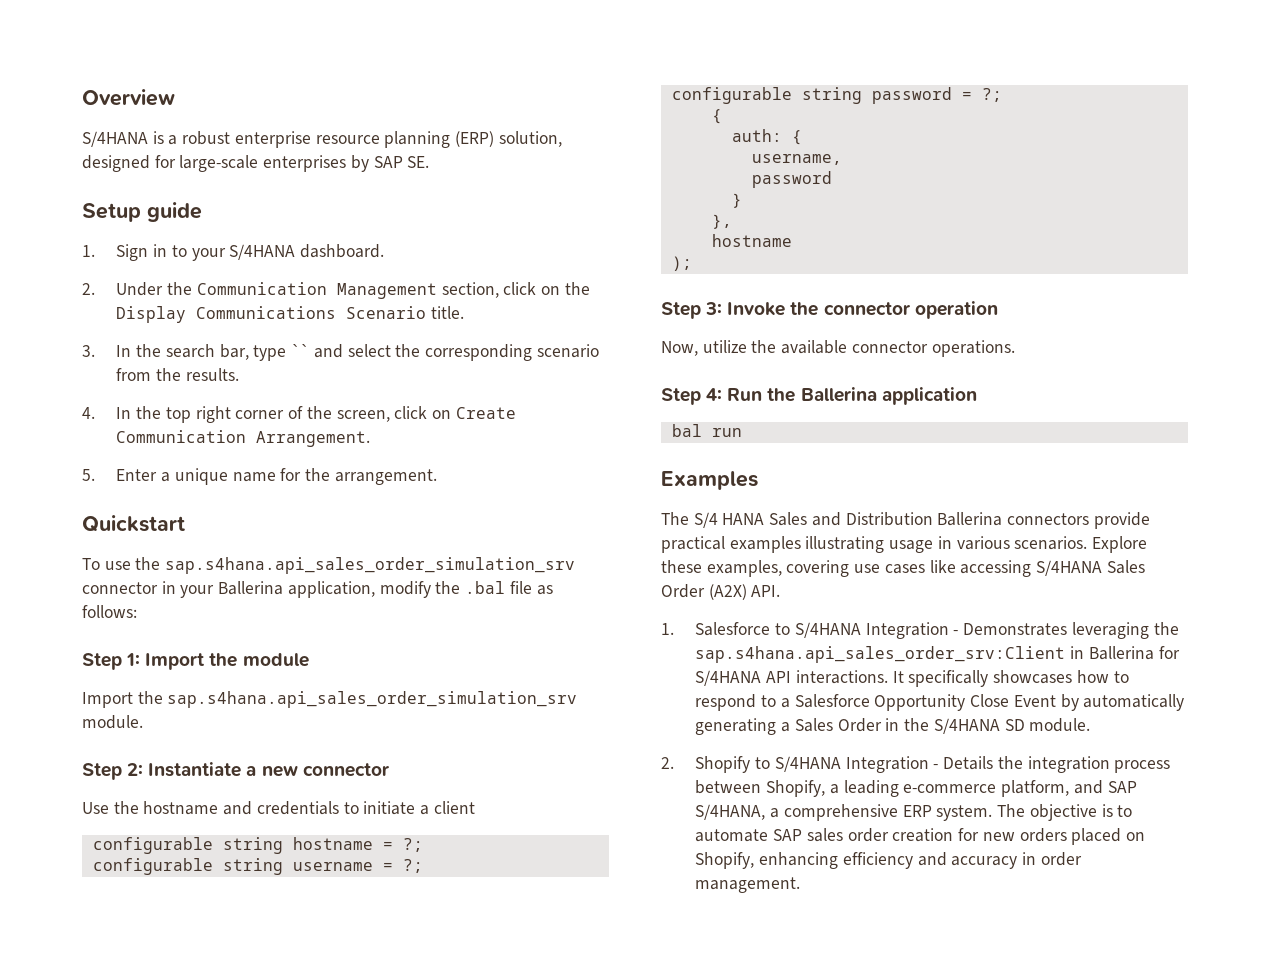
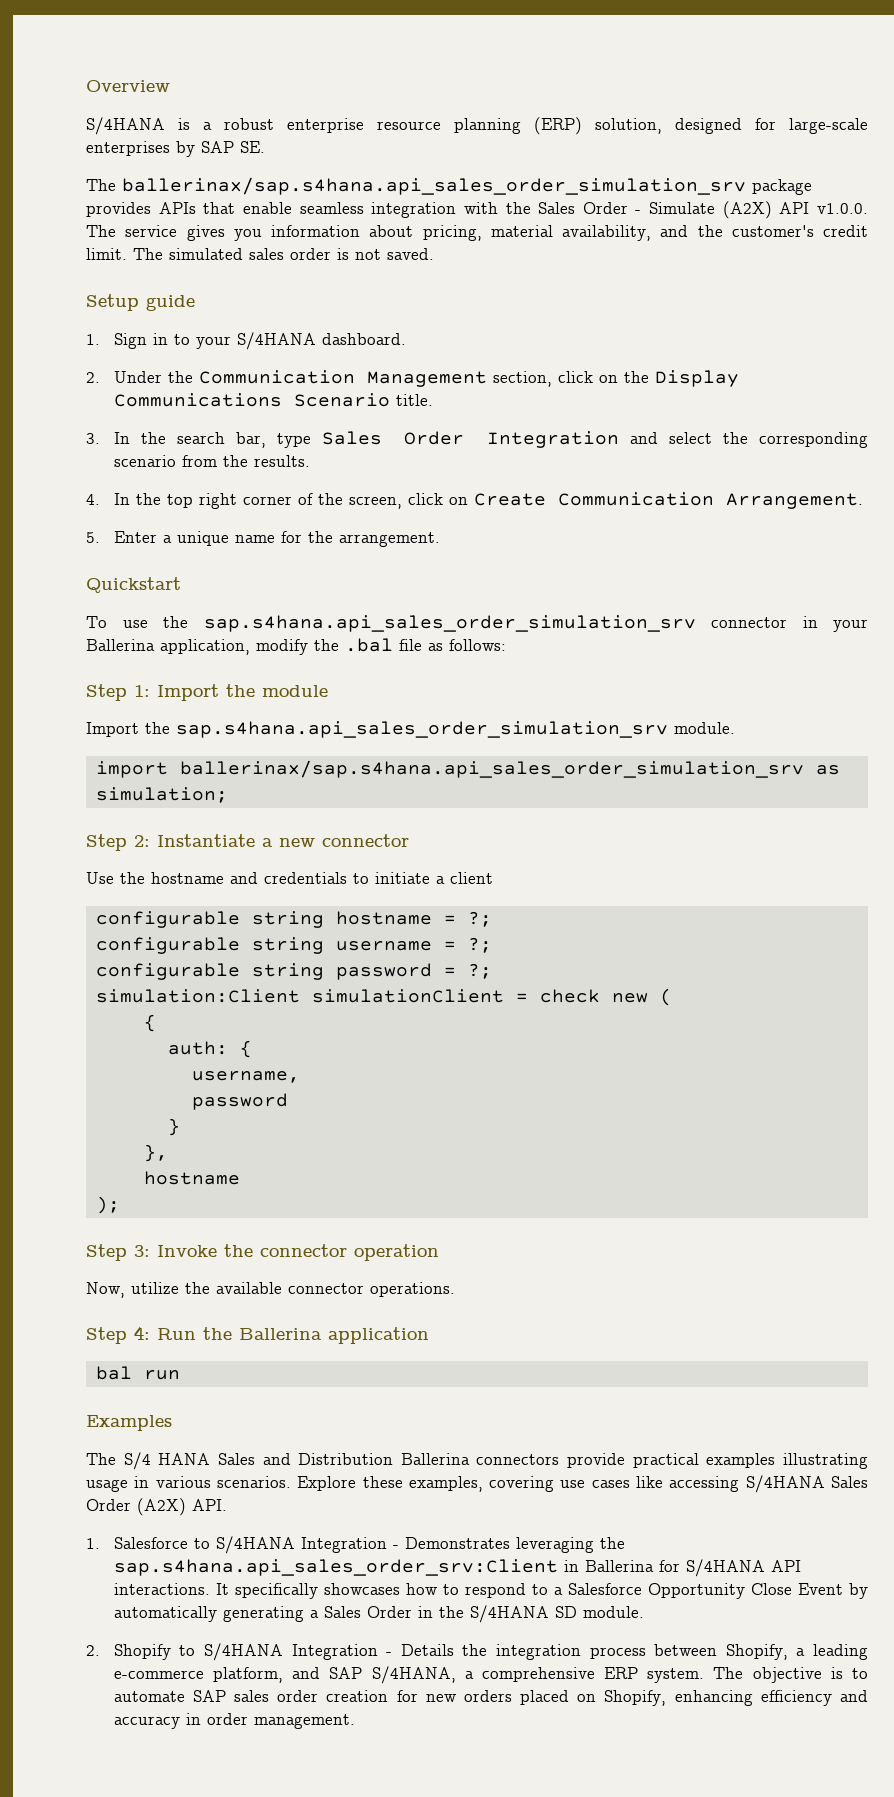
+ The ballerinax/sap.s4hana.api_sales_order_simulation_srv package provides APIs that enable seamless integration with the Sales Order - Simulate (A2X) API v1.0.0. The service gives you information about pricing, material availability, and the customer's credit limit. The simulated sales order is not saved.
- 3. In the search bar, type `` and select the corresponding scenario from the results.
+ 3. In the search bar, type Sales Order Integration and select the corresponding scenario from the results.
+ import ballerinax/sap.s4hana.api_sales_order_simulation_srv as simulation;
+ simulation:Client simulationClient = check new (

